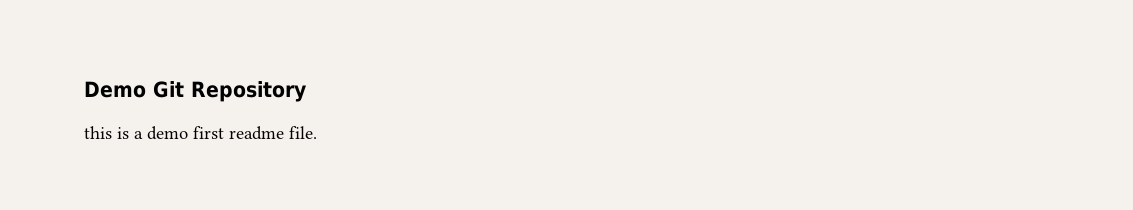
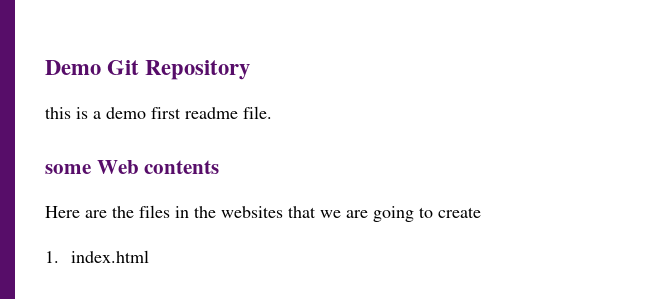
+ some Web contents
+ Here are the files in the websites that we are going to create
+ 1. index.html

